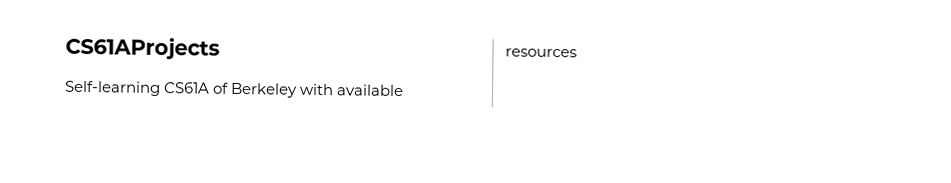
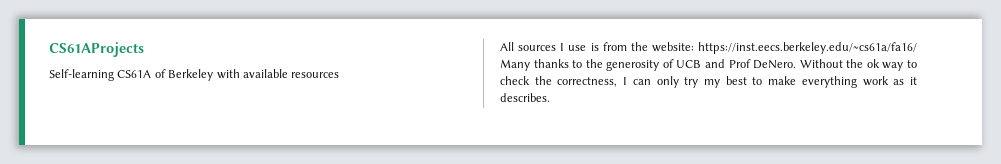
+ All sources I use is from the website: https://inst.eecs.berkeley.edu/~cs61a/fa16/ Many thanks to the generosity of UCB and Prof DeNero. Without the ok way to check the correctness, I can only try my best to make everything work as it describes.

